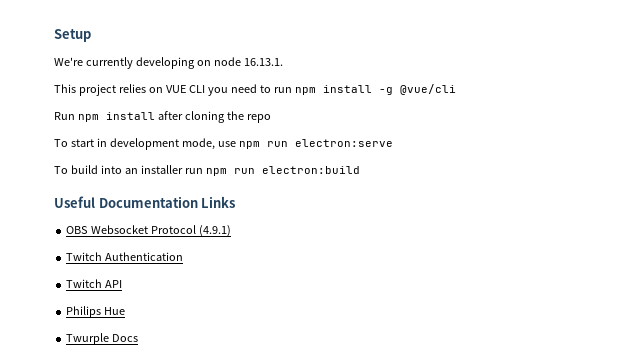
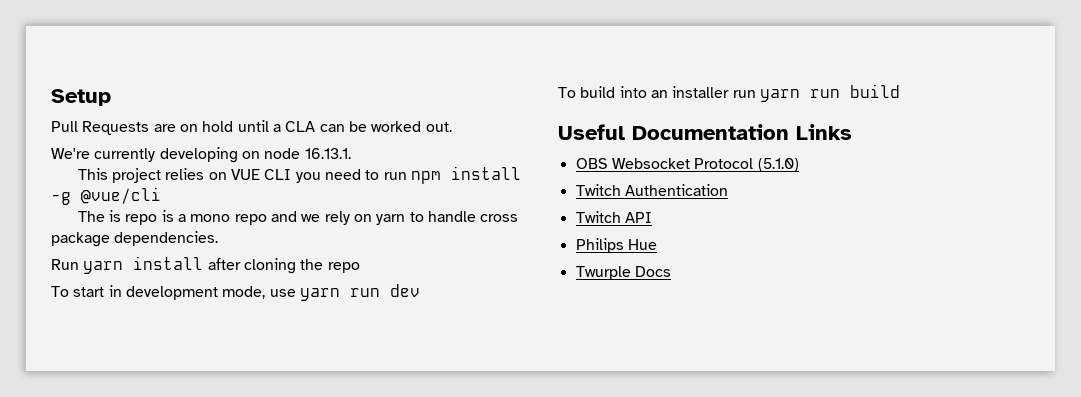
+ Pull Requests are on hold until a CLA can be worked out.
+ The is repo is a mono repo and we rely on yarn to handle cross package dependencies.
- Run npm install after cloning the repo
+ Run yarn install after cloning the repo
- To start in development mode, use npm run electron:serve
+ To start in development mode, use yarn run dev
- To build into an installer run npm run electron:build
+ To build into an installer run yarn run build
- OBS Websocket Protocol (4.9.1)
+ OBS Websocket Protocol (5.1.0)

